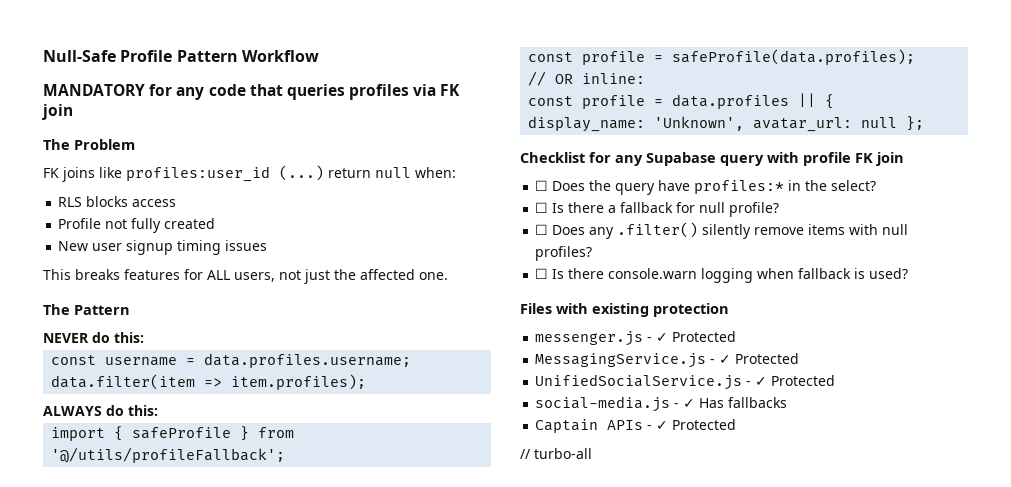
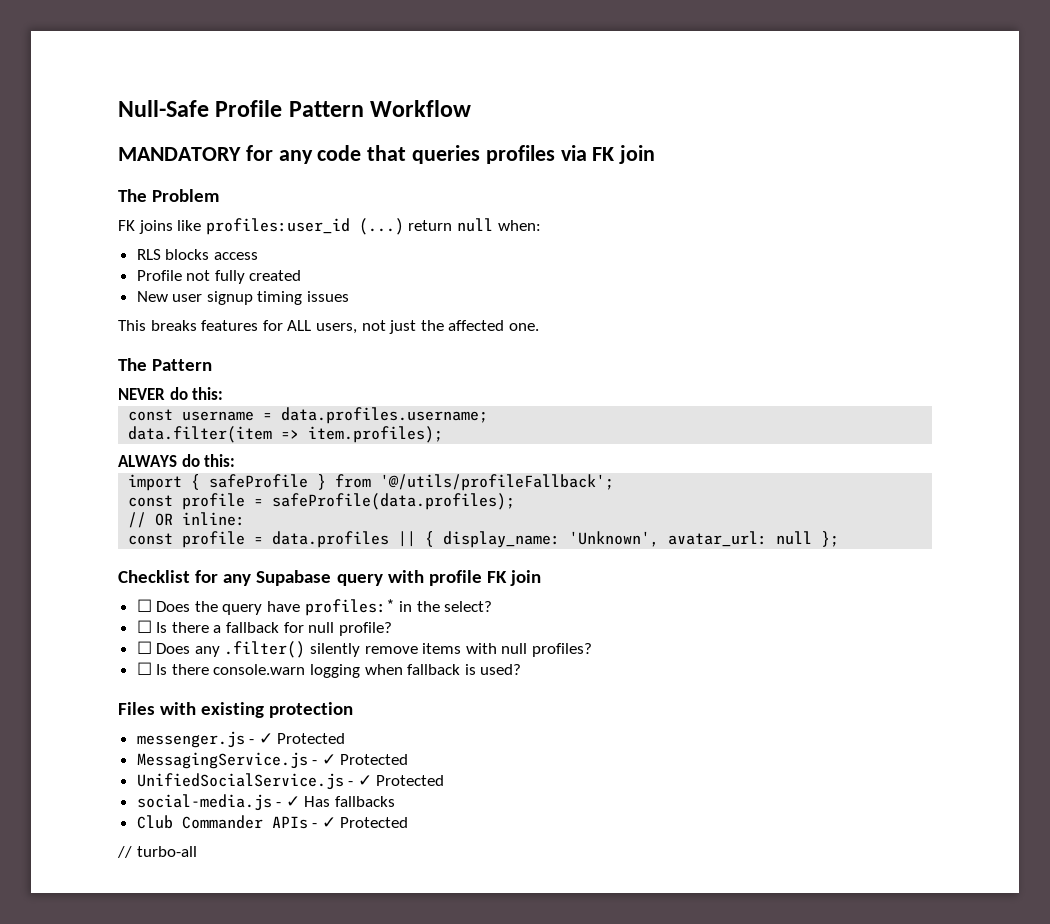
- Captain APIs - ✓ Protected
+ Club Commander APIs - ✓ Protected

